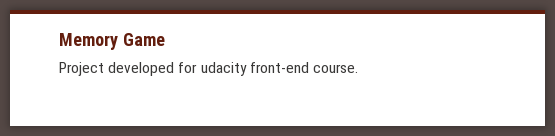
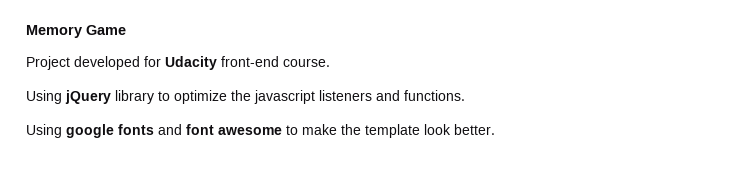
- Project developed for udacity front-end course.
+ Project developed for Udacity front-end course.
+ Using jQuery library to optimize the javascript listeners and functions.
+ Using google fonts and font awesome to make the template look better.

